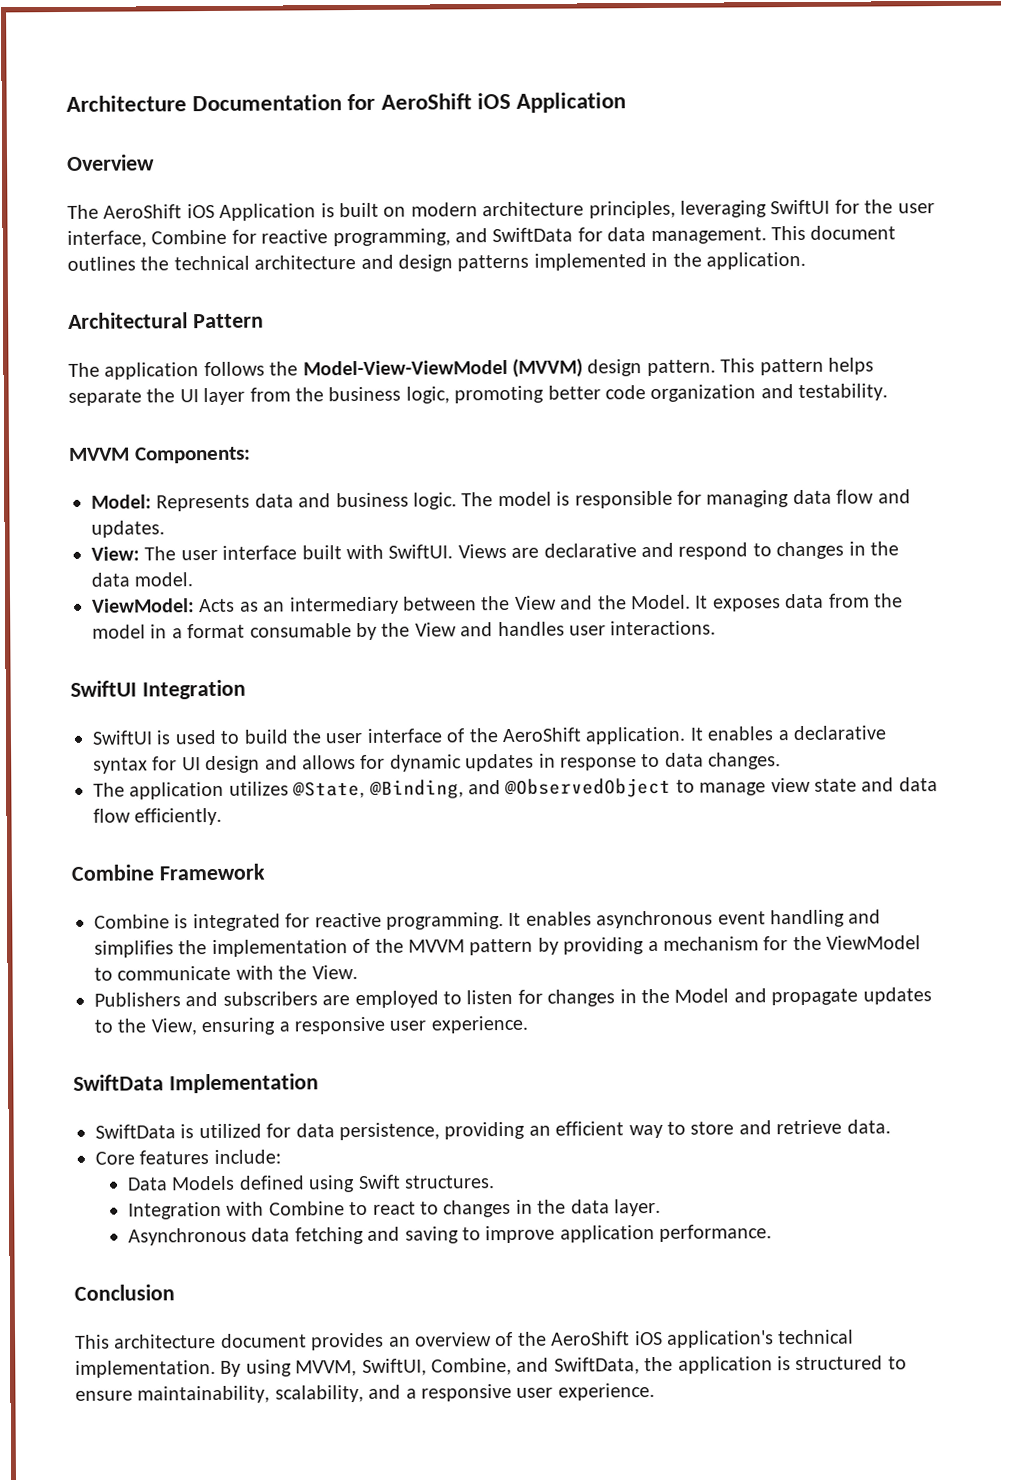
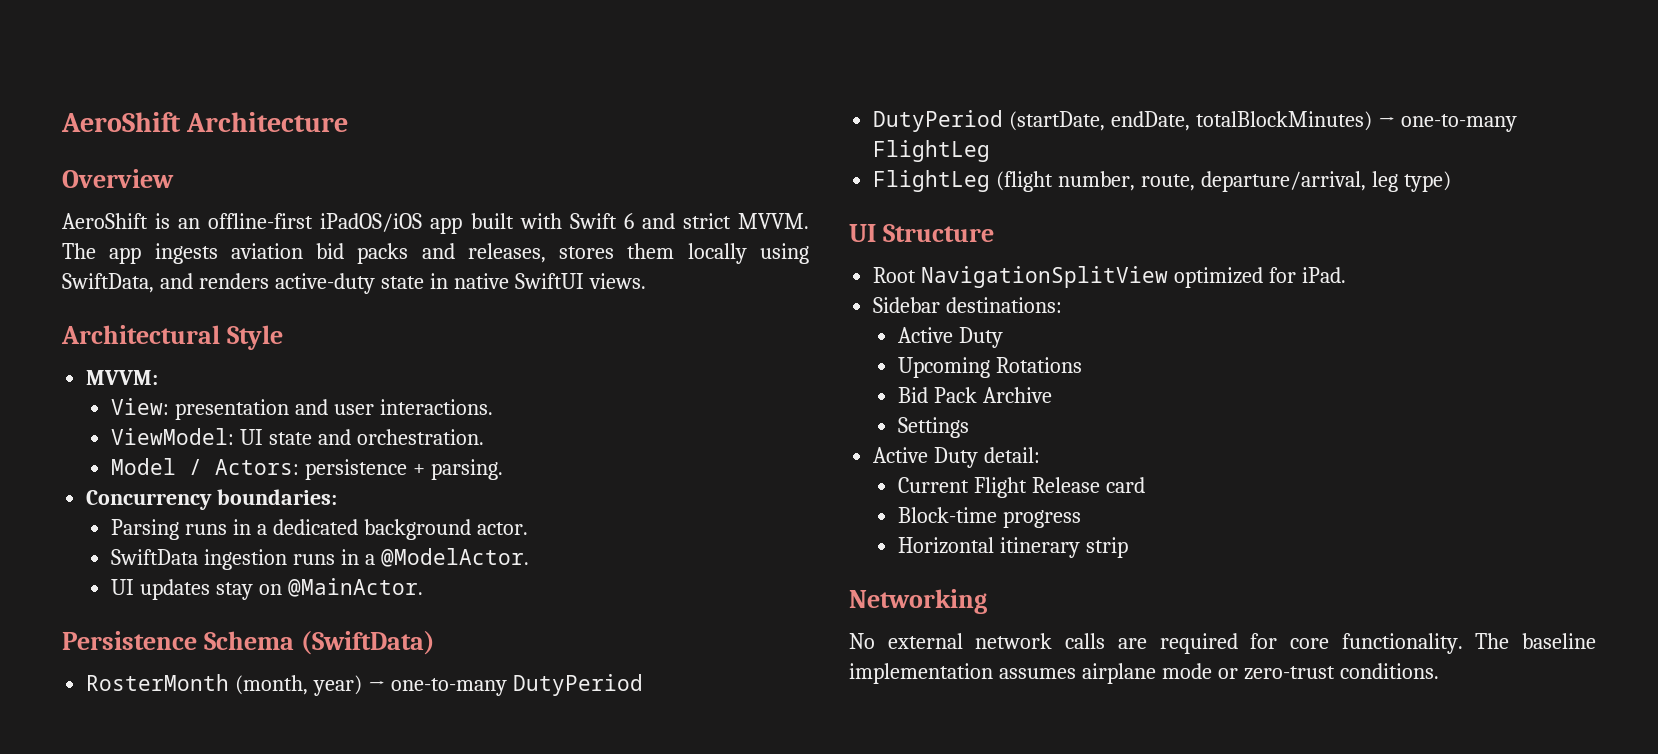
- Architecture Documentation for AeroShift iOS Application
+ AeroShift Architecture
  Overview
- The AeroShift iOS Application is built on modern architecture principles, leveraging SwiftUI for the user interface, Combine for reactive programming, and SwiftData for data management. This document outlines the technical architecture and design patterns implemented in the application.
- Architectural Pattern
- The application follows the Model-View-ViewModel (MVVM) design pattern. This pattern helps separate the UI layer from the business logic, promoting better code organization and testability.
- MVVM Components:
- Model: Represents data and business logic. The model is responsible for managing data flow and updates.
- View: The user interface built with SwiftUI. Views are declarative and respond to changes in the data model.
- ViewModel: Acts as an intermediary between the View and the Model. It exposes data from the model in a format consumable by the View and handles user interactions.
- SwiftUI Integration
- SwiftUI is used to build the user interface of the AeroShift application. It enables a declarative syntax for UI design and allows for dynamic updates in response to data changes.
- The application utilizes @State, @Binding, and @ObservedObject to manage view state and data flow efficiently.
- Combine Framework
- Combine is integrated for reactive programming. It enables asynchronous event handling and simplifies the implementation of the MVVM pattern by providing a mechanism for the ViewModel to communicate with the View.
- Publishers and subscribers are employed to listen for changes in the Model and propagate updates to the View, ensuring a responsive user experience.
- SwiftData Implementation
- SwiftData is utilized for data persistence, providing an efficient way to store and retrieve data.
- Core features include:
- Data Models defined using Swift structures.
- Integration with Combine to react to changes in the data layer.
- Asynchronous data fetching and saving to improve application performance.
- Conclusion
- This architecture document provides an overview of the AeroShift iOS application's technical implementation. By using MVVM, SwiftUI, Combine, and SwiftData, the application is structured to ensure maintainability, scalability, and a responsive user experience.
+ AeroShift is an offline-first iPadOS/iOS app built with Swift 6 and strict MVVM. The app ingests aviation bid packs and releases, stores them locally using SwiftData, and renders active-duty state in native SwiftUI views.
+ Architectural Style
+ MVVM:
+ View: presentation and user interactions.
+ ViewModel: UI state and orchestration.
+ Model / Actors: persistence + parsing.
+ Concurrency boundaries:
+ Parsing runs in a dedicated background actor.
+ SwiftData ingestion runs in a @ModelActor.
+ UI updates stay on @MainActor.
+ Persistence Schema (SwiftData)
+ RosterMonth (month, year) → one-to-many DutyPeriod
+ DutyPeriod (startDate, endDate, totalBlockMinutes) → one-to-many FlightLeg
+ FlightLeg (flight number, route, departure/arrival, leg type)
+ UI Structure
+ Root NavigationSplitView optimized for iPad.
+ Sidebar destinations:
+ Active Duty
+ Upcoming Rotations
+ Bid Pack Archive
+ Settings
+ Active Duty detail:
+ Current Flight Release card
+ Block-time progress
+ Horizontal itinerary strip
+ Networking
+ No external network calls are required for core functionality. The baseline implementation assumes airplane mode or zero-trust conditions.

